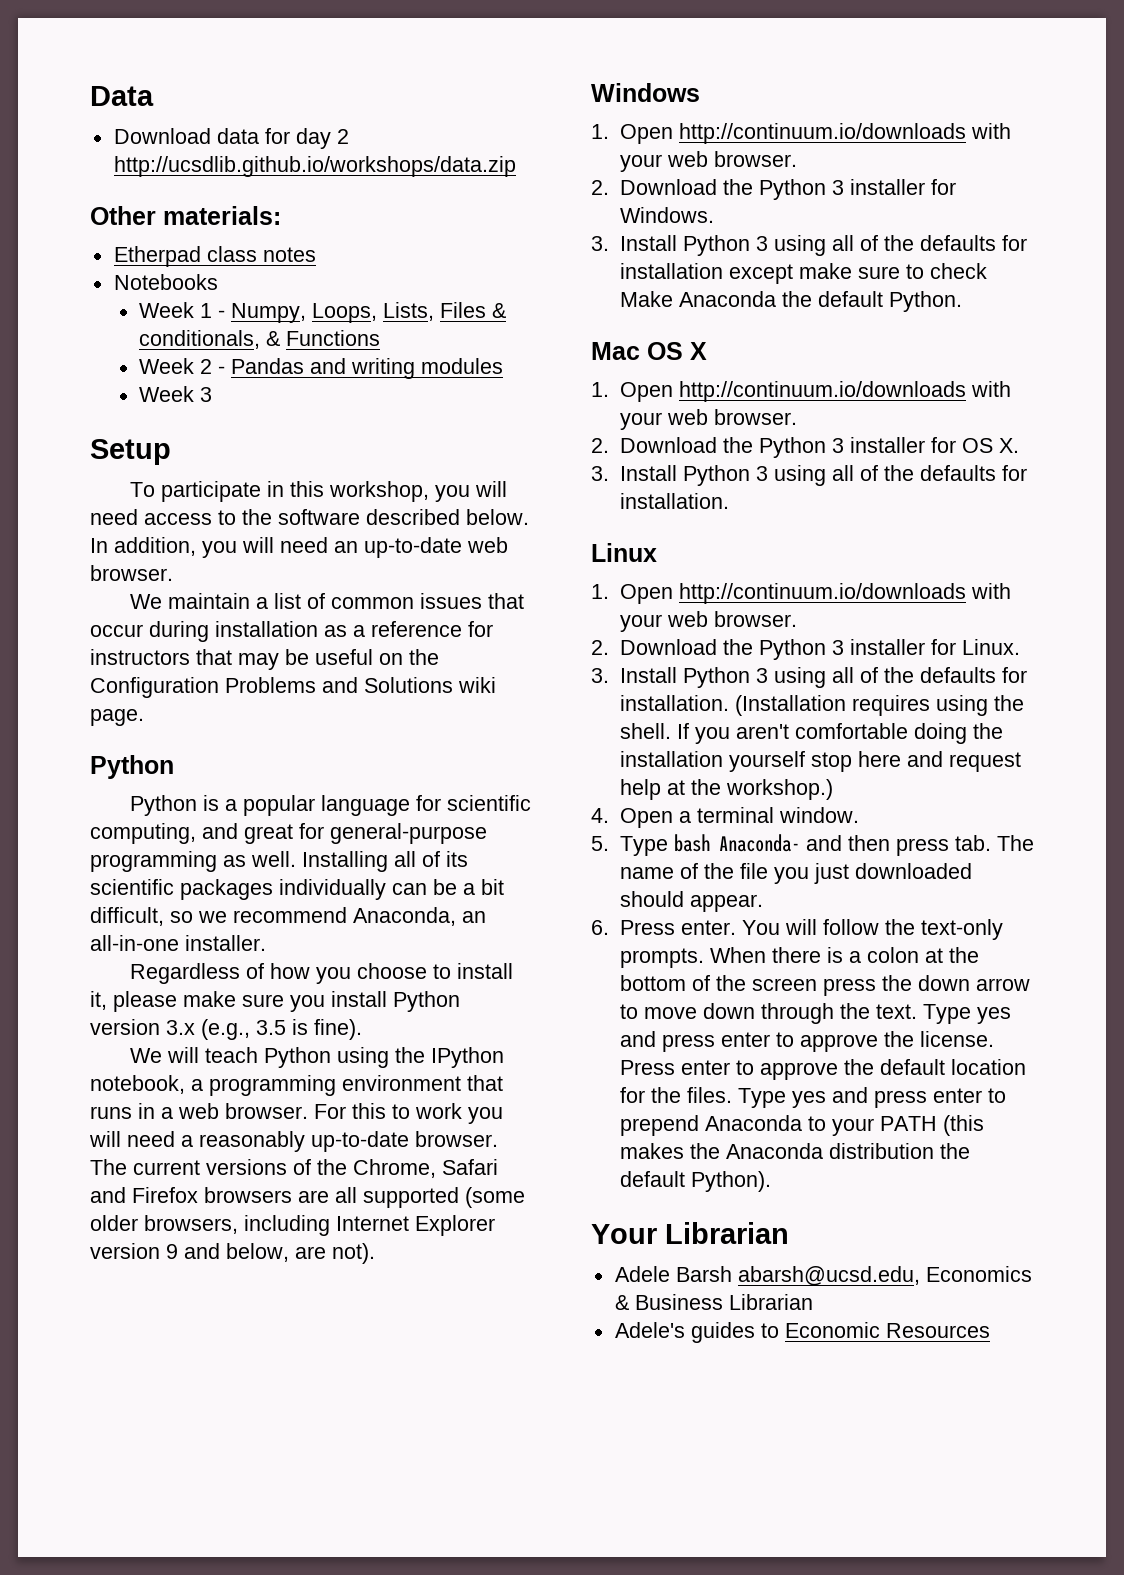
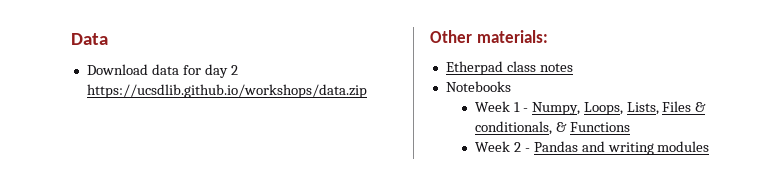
- Download data for day 2 http://ucsdlib.github.io/workshops/data.zip
+ Download data for day 2 https://ucsdlib.github.io/workshops/data.zip
- Week 3
- Setup
- To participate in this workshop, you will need access to the software described below. In addition, you will need an up-to-date web browser.
- We maintain a list of common issues that occur during installation as a reference for instructors that may be useful on the Configuration Problems and Solutions wiki page.
- Python
- Python is a popular language for scientific computing, and great for general-purpose programming as well. Installing all of its scientific packages individually can be a bit difficult, so we recommend Anaconda, an all-in-one installer.
- Regardless of how you choose to install it, please make sure you install Python version 3.x (e.g., 3.5 is fine).
- We will teach Python using the IPython notebook, a programming environment that runs in a web browser. For this to work you will need a reasonably up-to-date browser. The current versions of the Chrome, Safari and Firefox browsers are all supported (some older browsers, including Internet Explorer version 9 and below, are not).
- Windows
- 1. Open http://continuum.io/downloads with your web browser.
- 2. Download the Python 3 installer for Windows.
- 3. Install Python 3 using all of the defaults for installation except make sure to check Make Anaconda the default Python.
- Mac OS X
- 1. Open http://continuum.io/downloads with your web browser.
- 2. Download the Python 3 installer for OS X.
- 3. Install Python 3 using all of the defaults for installation.
- Linux
- 1. Open http://continuum.io/downloads with your web browser.
- 2. Download the Python 3 installer for Linux.
- 3. Install Python 3 using all of the defaults for installation. (Installation requires using the shell. If you aren't comfortable doing the installation yourself stop here and request help at the workshop.)
- 4. Open a terminal window.
- 5. Type bash Anaconda- and then press tab. The name of the file you just downloaded should appear.
- 6. Press enter. You will follow the text-only prompts. When there is a colon at the bottom of the screen press the down arrow to move down through the text. Type yes and press enter to approve the license. Press enter to approve the default location for the files. Type yes and press enter to prepend Anaconda to your PATH (this makes the Anaconda distribution the default Python).
- Your Librarian
- Adele Barsh abarsh@ucsd.edu, Economics & Business Librarian
- Adele's guides to Economic Resources

